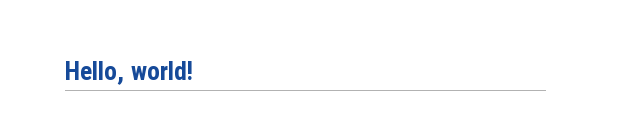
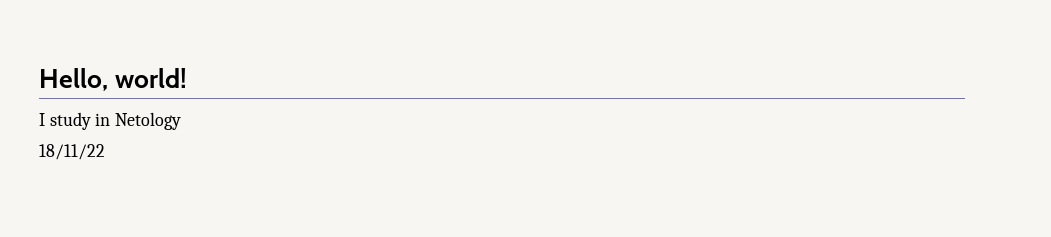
+ I study in Netology
+ 18/11/22

